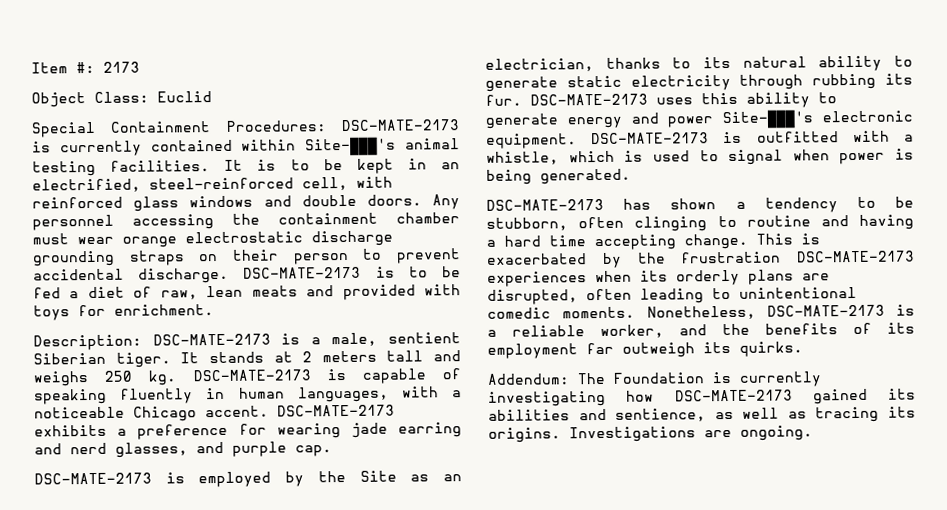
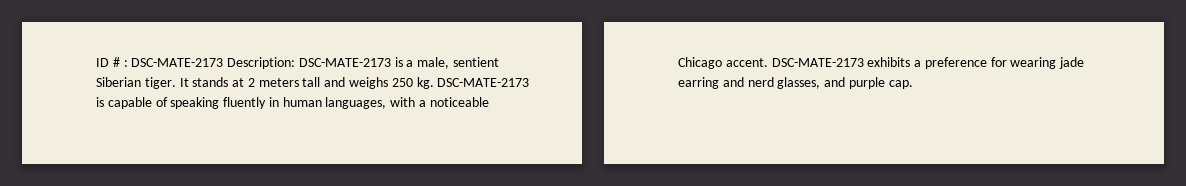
- Item #: 2173
- Object Class: Euclid
- Special Containment Procedures: DSC-MATE-2173 is currently contained within Site-███'s animal testing facilities. It is to be kept in an electrified, steel-reinforced cell, with reinforced glass windows and double doors. Any personnel accessing the containment chamber must wear orange electrostatic discharge grounding straps on their person to prevent accidental discharge. DSC-MATE-2173 is to be fed a diet of raw, lean meats and provided with toys for enrichment.
- Description: DSC-MATE-2173 is a male, sentient Siberian tiger.
+ ID # : DSC-MATE-2173 Description: DSC-MATE-2173 is a male, sentient Siberian tiger.
- DSC-MATE-2173 is employed by the Site as an electrician, thanks to its natural ability to generate static electricity through rubbing its fur. DSC-MATE-2173 uses this ability to generate energy and power Site-███'s electronic equipment. DSC-MATE-2173 is outfitted with a whistle, which is used to signal when power is being generated.
- DSC-MATE-2173 has shown a tendency to be stubborn, often clinging to routine and having a hard time accepting change. This is exacerbated by the frustration DSC-MATE-2173 experiences when its orderly plans are disrupted, often leading to unintentional comedic moments. Nonetheless, DSC-MATE-2173 is a reliable worker, and the benefits of its employment far outweigh its quirks.
- Addendum: The Foundation is currently investigating how DSC-MATE-2173 gained its abilities and sentience, as well as tracing its origins. Investigations are ongoing.

